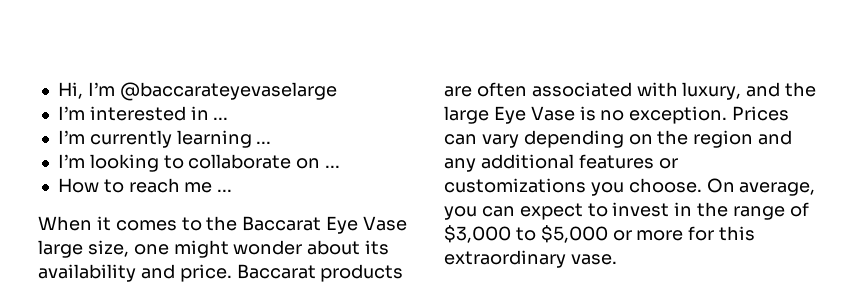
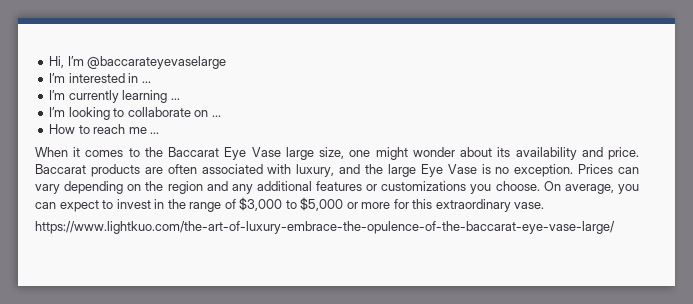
+ https://www.lightkuo.com/the-art-of-luxury-embrace-the-opulence-of-the-baccarat-eye-vase-large/

